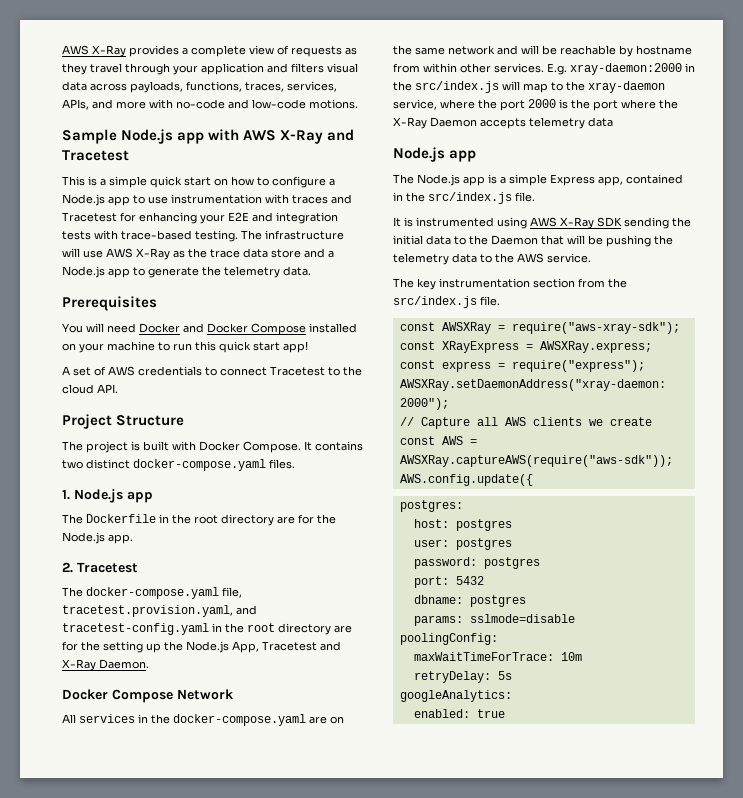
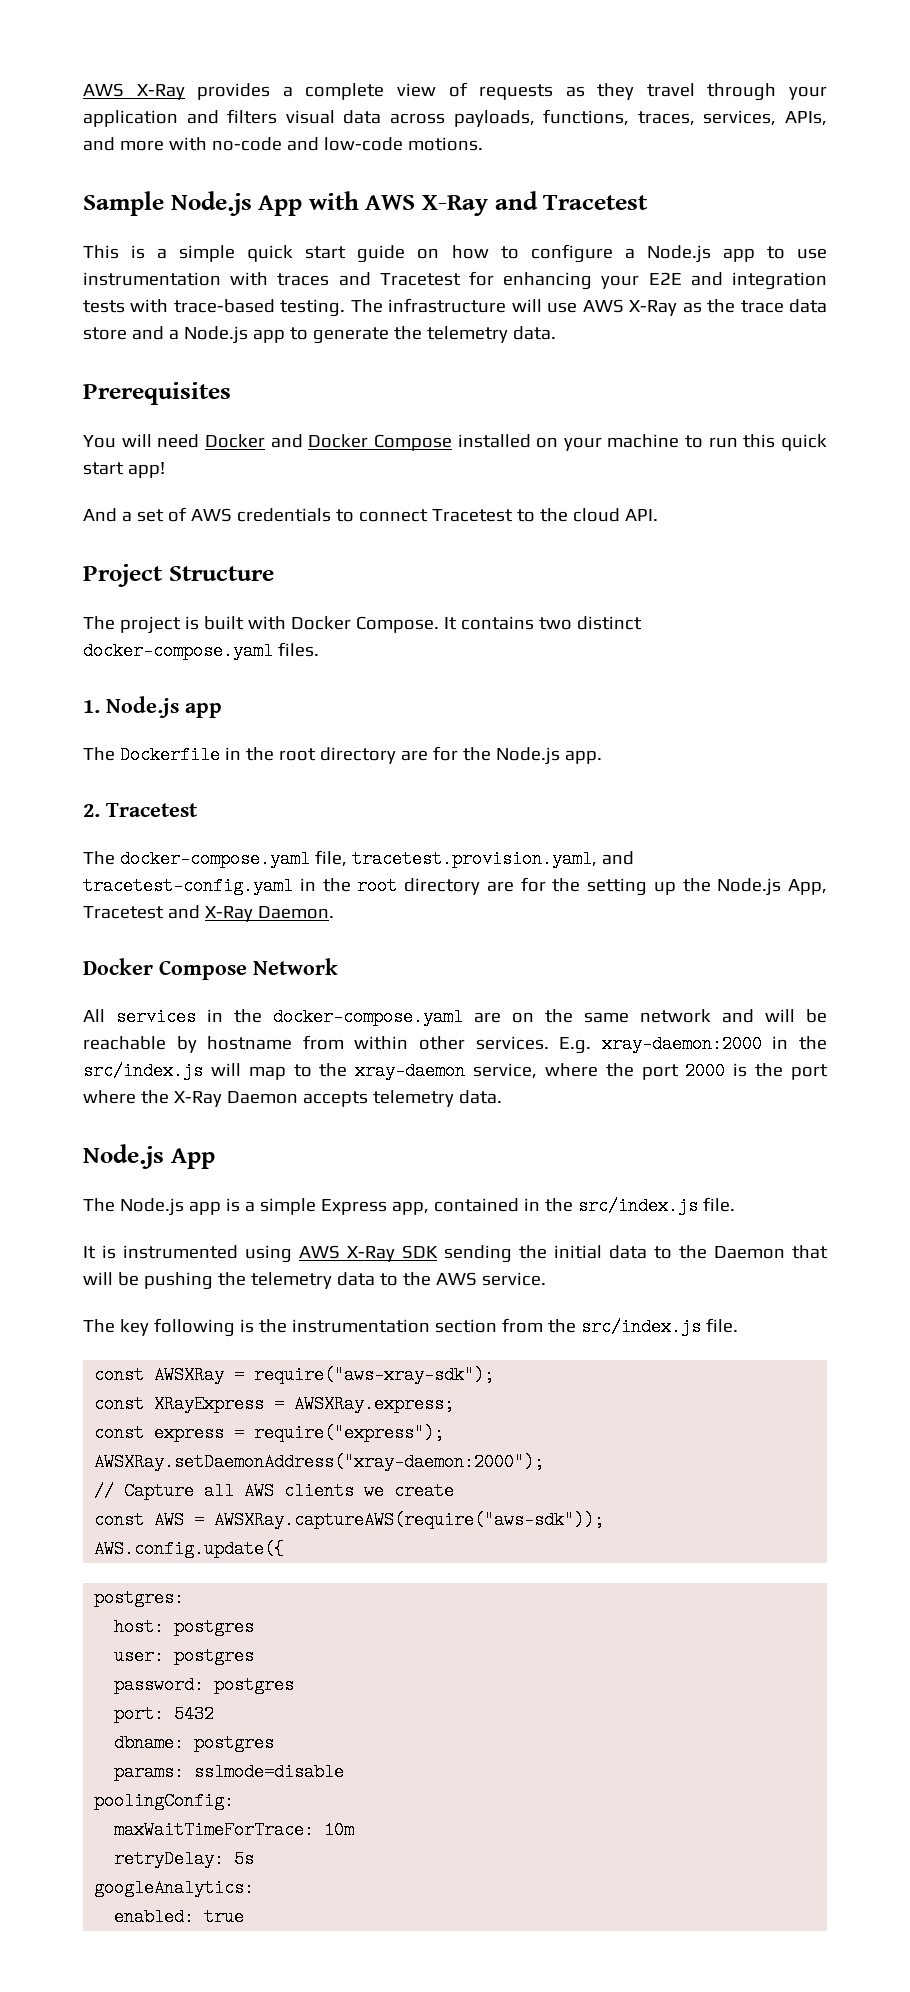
- Sample Node.js app with AWS X-Ray and Tracetest
+ Sample Node.js App with AWS X-Ray and Tracetest
- This is a simple quick start on how to configure a Node.js app to use instrumentation with traces and Tracetest for enhancing your E2E and integration tests with trace-based testing.
+ This is a simple quick start guide on how to configure a Node.js app to use instrumentation with traces and Tracetest for enhancing your E2E and integration tests with trace-based testing.
- A set of AWS credentials to connect Tracetest to the cloud API.
+ And a set of AWS credentials to connect Tracetest to the cloud API.
- E.g. xray-daemon:2000 in the src/index.js will map to the xray-daemon service, where the port 2000 is the port where the X-Ray Daemon accepts telemetry data
- Node.js app
+ E.g. xray-daemon:2000 in the src/index.js will map to the xray-daemon service, where the port 2000 is the port where the X-Ray Daemon accepts telemetry data.
+ Node.js App
- The key instrumentation section from the src/index.js file.
+ The key following is the instrumentation section from the src/index.js file.

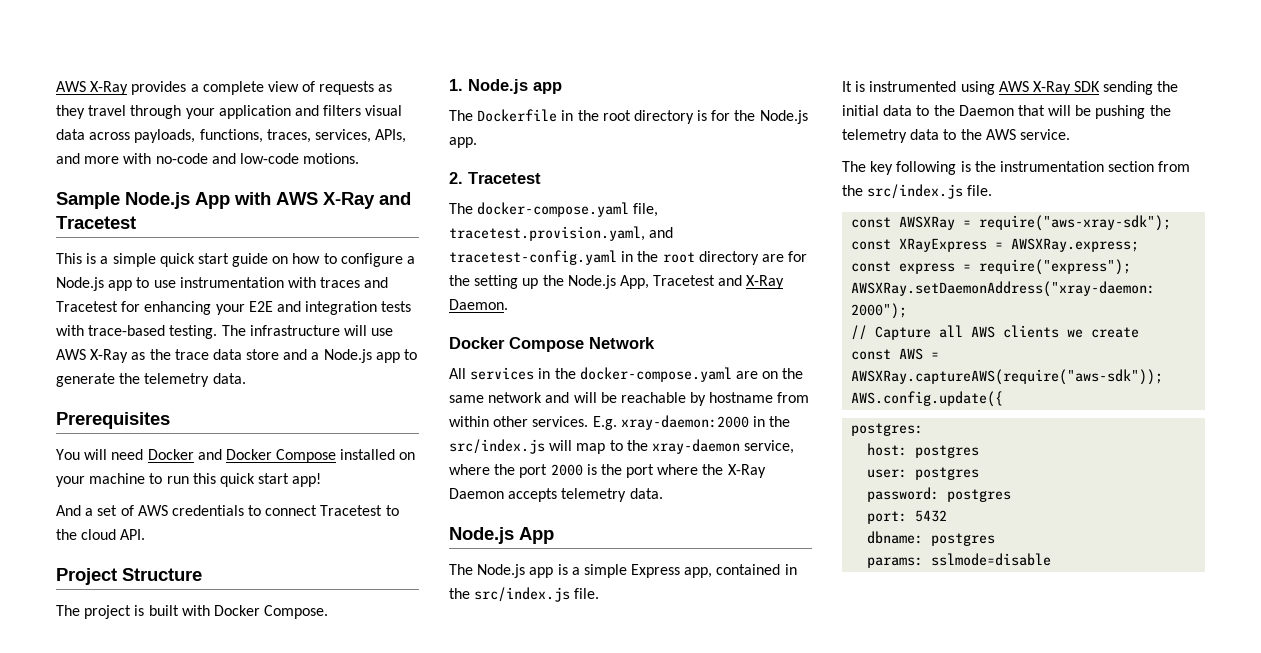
- It contains two distinct docker-compose.yaml files.
- The Dockerfile in the root directory are for the Node.js app.
+ The Dockerfile in the root directory is for the Node.js app.
- poolingConfig:
- maxWaitTimeForTrace: 10m
- retryDelay: 5s
- googleAnalytics:
- enabled: true

